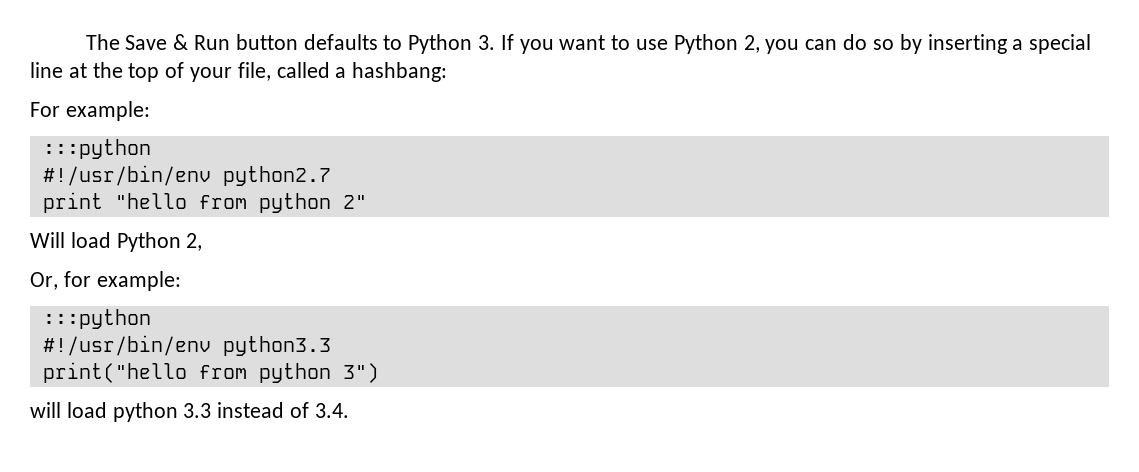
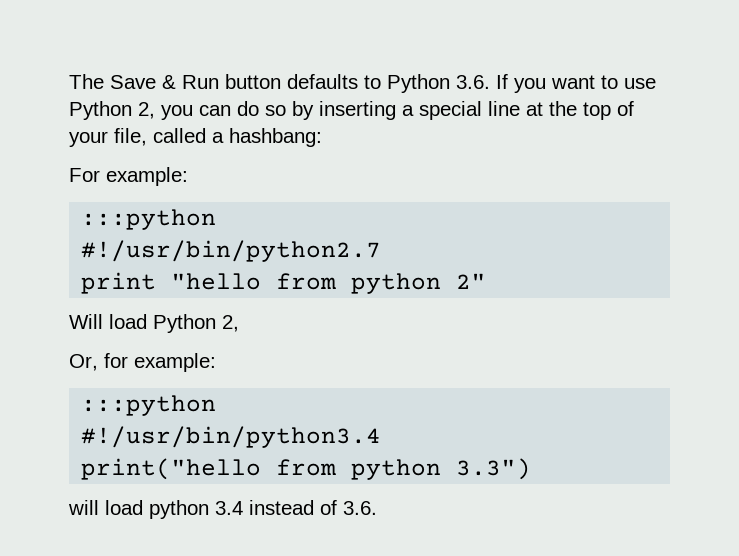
- The Save & Run button defaults to Python 3. If you want to use Python 2, you can do so by inserting a special line at the top of your file, called a hashbang:
+ The Save & Run button defaults to Python 3.6. If you want to use Python 2, you can do so by inserting a special line at the top of your file, called a hashbang:
- #!/usr/bin/env python2.7
+ #!/usr/bin/python2.7
- #!/usr/bin/env python3.3
+ #!/usr/bin/python3.4
- print("hello from python 3")
+ print("hello from python 3.3")
- will load python 3.3 instead of 3.4.
+ will load python 3.4 instead of 3.6.

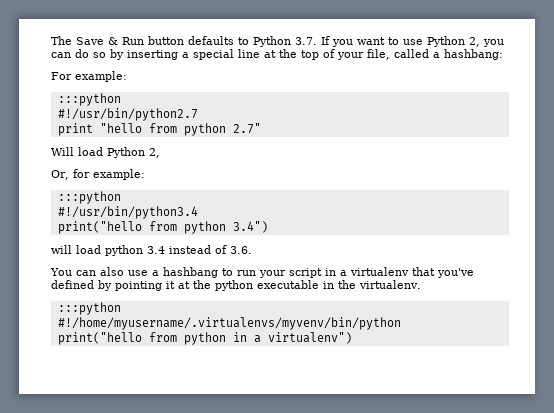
- The Save & Run button defaults to Python 3.6. If you want to use Python 2, you can do so by inserting a special line at the top of your file, called a hashbang:
+ The Save & Run button defaults to Python 3.7. If you want to use Python 2, you can do so by inserting a special line at the top of your file, called a hashbang:
- print "hello from python 2"
+ print "hello from python 2.7"
- print("hello from python 3.3")
+ print("hello from python 3.4")
+ You can also use a hashbang to run your script in a virtualenv that you've defined by pointing it at the python executable in the virtualenv.
+ :::python
+ #!/home/myusername/.virtualenvs/myvenv/bin/python
+ print("hello from python in a virtualenv")

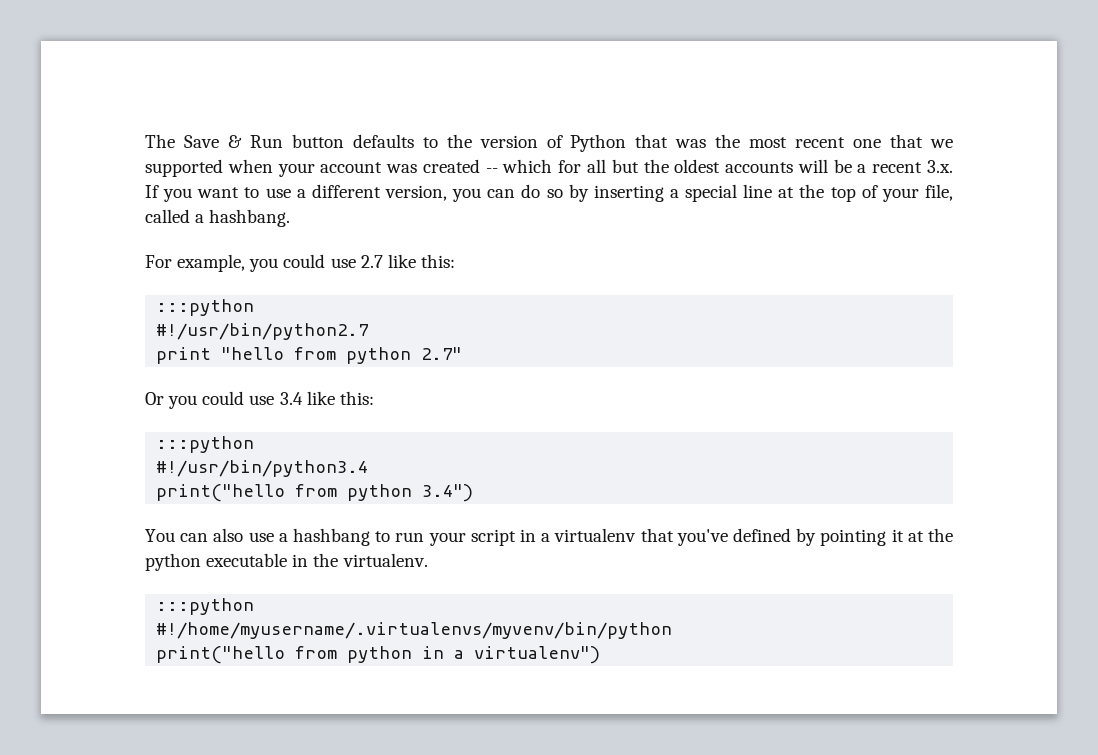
- The Save & Run button defaults to Python 3.7. If you want to use Python 2, you can do so by inserting a special line at the top of your file, called a hashbang:
+ The Save & Run button defaults to the version of Python that was the most recent one that we supported when your account was created -- which for all but the oldest accounts will be a recent 3.x. If you want to use a different version, you can do so by inserting a special line at the top of your file, called a hashbang.
- For example:
+ For example, you could use 2.7 like this:
- Will load Python 2,
- Or, for example:
+ Or you could use 3.4 like this:
- will load python 3.4 instead of 3.6.

